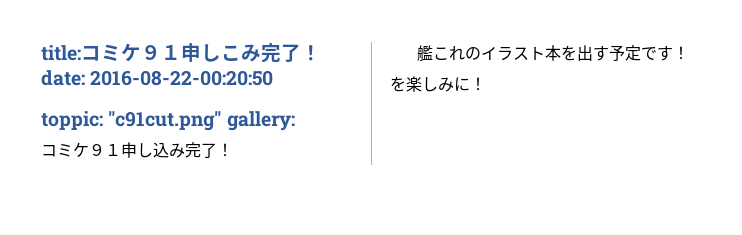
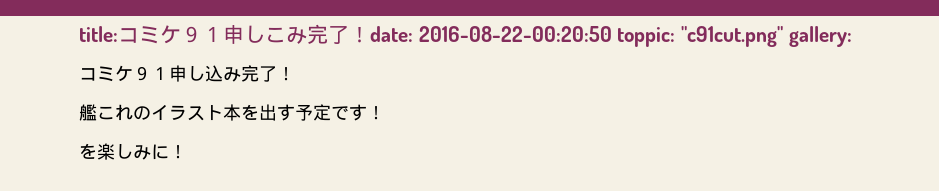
- title:コミケ９１申しこみ完了！date: 2016-08-22-00:20:50
- toppic: "c91cut.png" gallery:
+ title:コミケ９１申しこみ完了！date: 2016-08-22-00:20:50 toppic: "c91cut.png" gallery:

